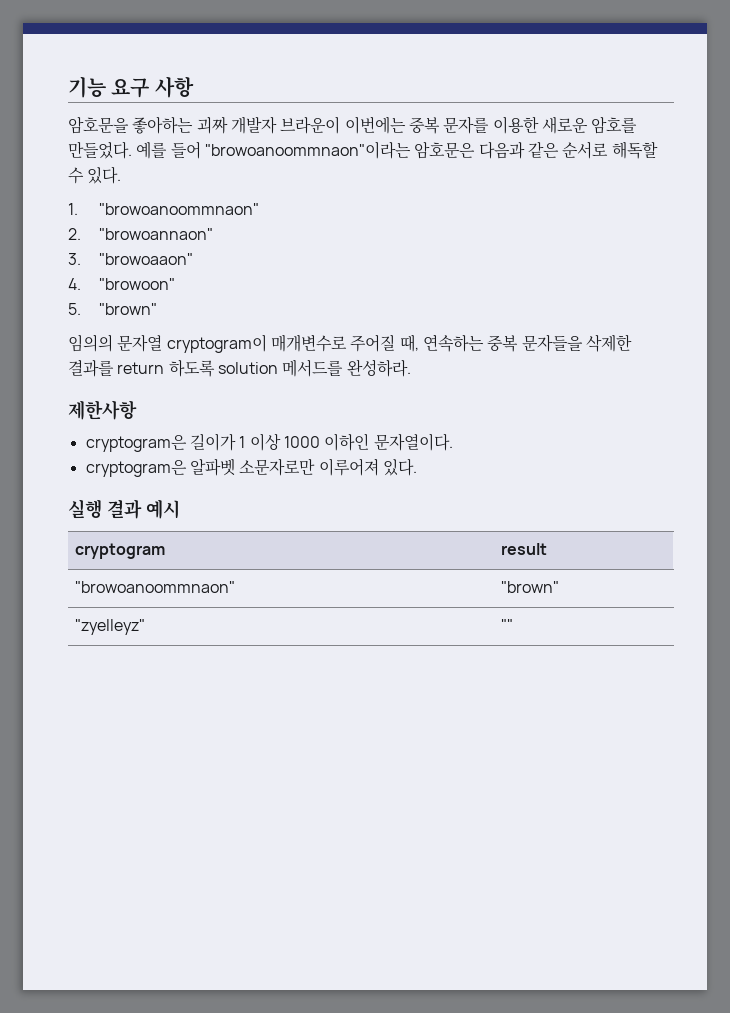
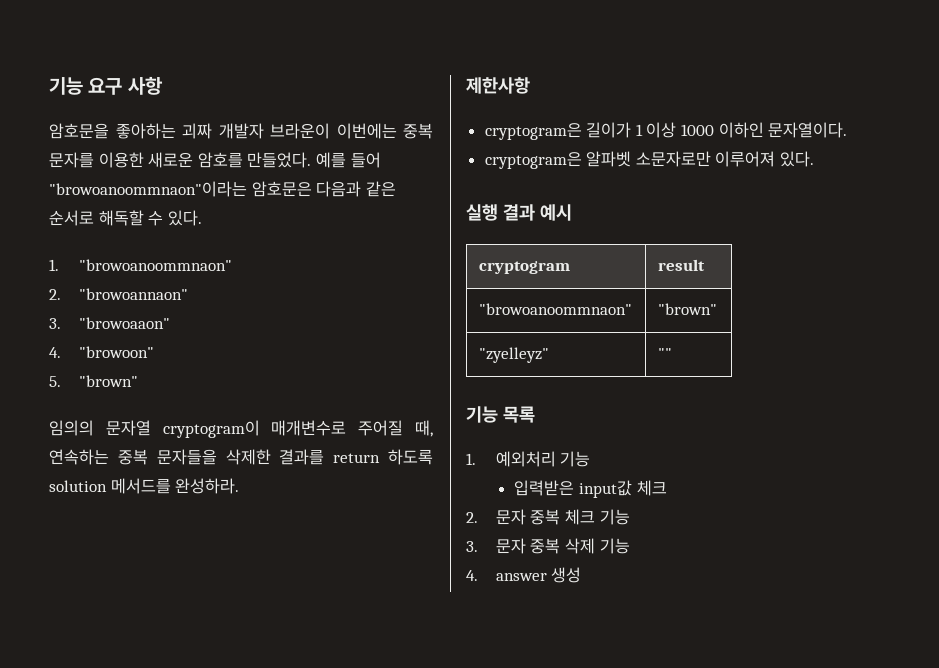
+ 기능 목록
+ 1. 예외처리 기능
+ 입력받은 input값 체크
+ 2. 문자 중복 체크 기능
+ 3. 문자 중복 삭제 기능
+ 4. answer 생성

